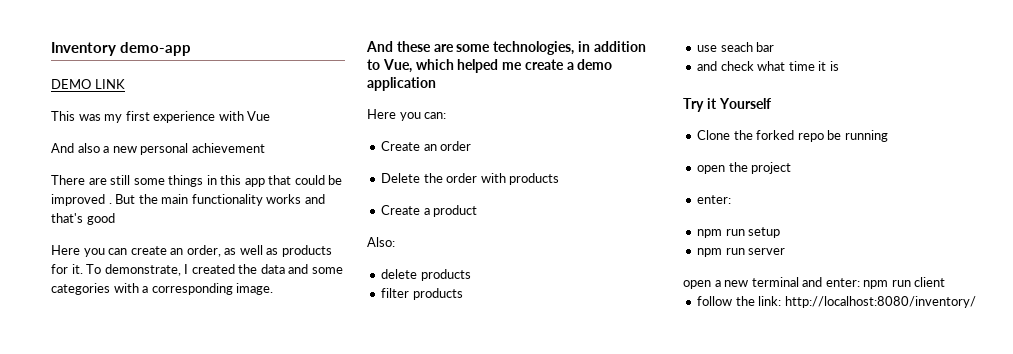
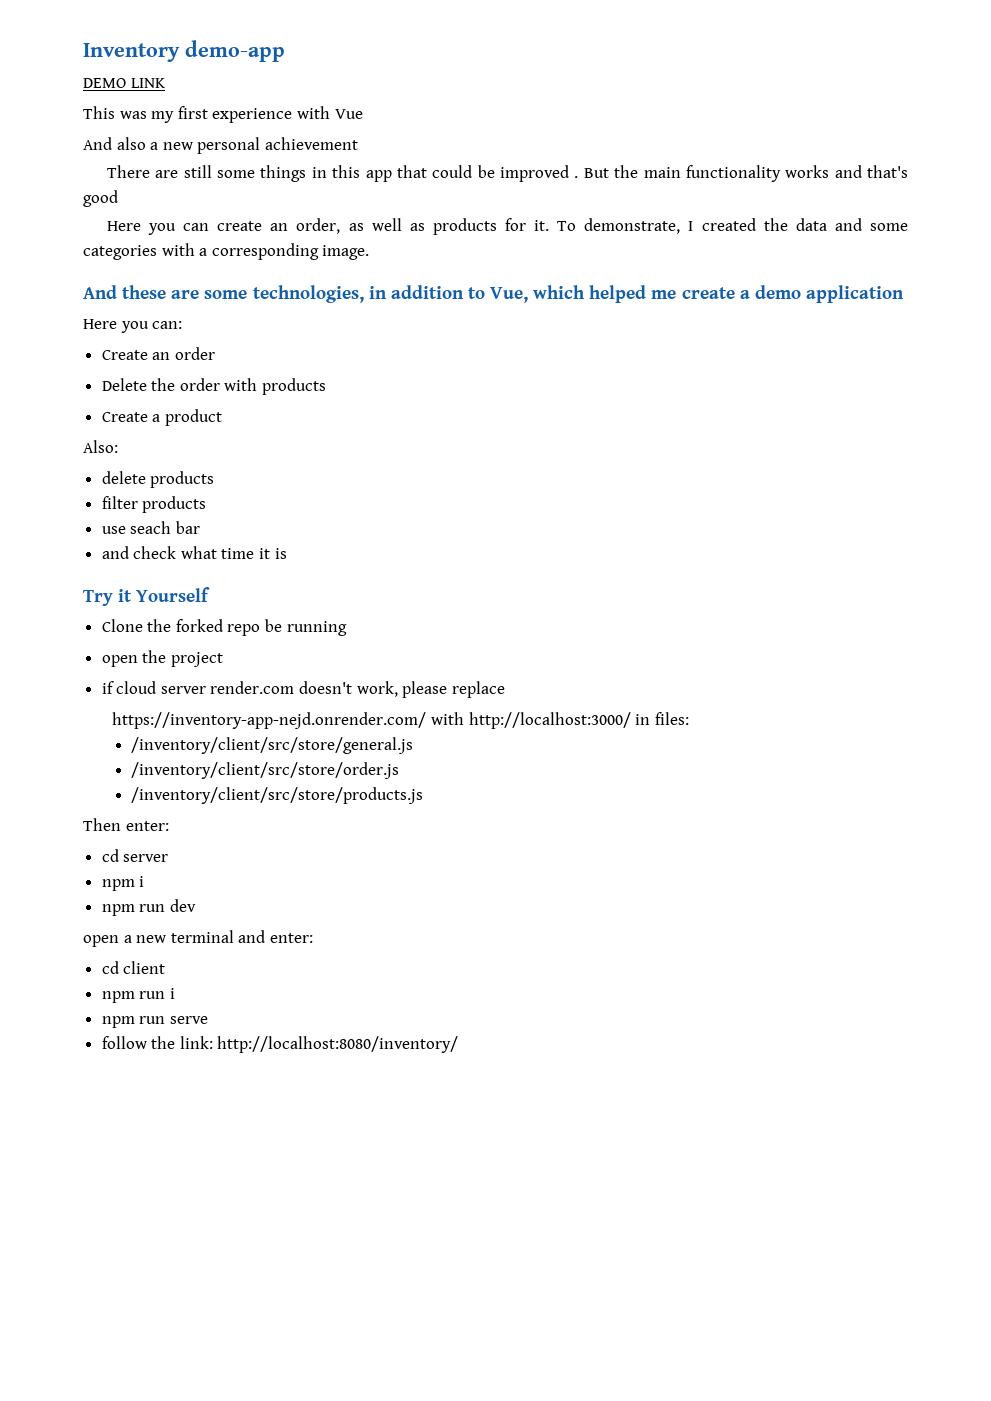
  open the project
- enter:
- npm run setup
- npm run server
+ if cloud server render.com doesn't work, please replace
+ https://inventory-app-nejd.onrender.com/ with http://localhost:3000/ in files:
+ /inventory/client/src/store/general.js
+ /inventory/client/src/store/order.js
+ /inventory/client/src/store/products.js
+ Then enter:
+ cd server
+ npm i
+ npm run dev
- open a new terminal and enter: npm run client
+ open a new terminal and enter:
+ cd client
+ npm run i
+ npm run serve

